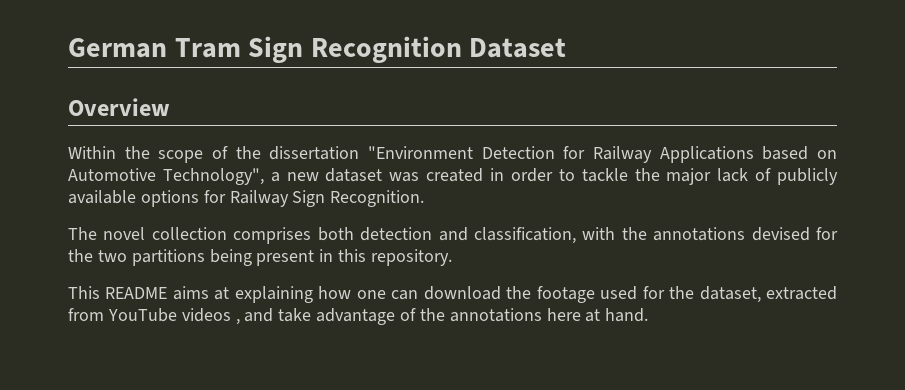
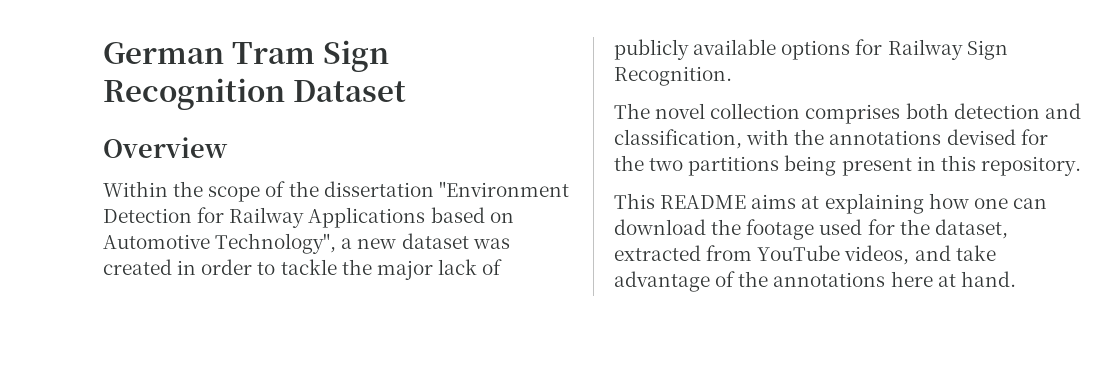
- This README aims at explaining how one can download the footage used for the dataset, extracted from YouTube videos , and take advantage of the annotations here at hand.
+ This README aims at explaining how one can download the footage used for the dataset, extracted from YouTube videos, and take advantage of the annotations here at hand.

